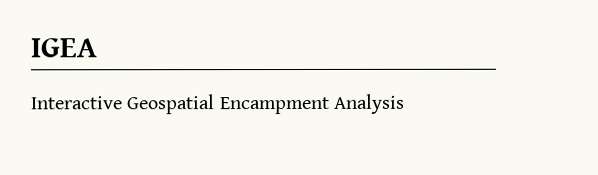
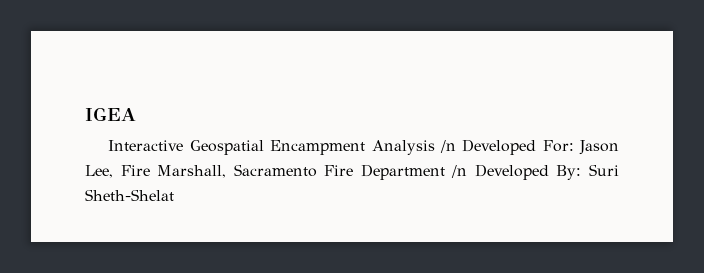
- Interactive Geospatial Encampment Analysis
+ Interactive Geospatial Encampment Analysis /n Developed For: Jason Lee, Fire Marshall, Sacramento Fire Department /n Developed By: Suri Sheth-Shelat

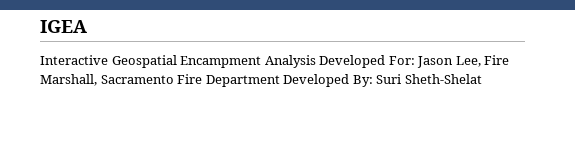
- Interactive Geospatial Encampment Analysis /n Developed For: Jason Lee, Fire Marshall, Sacramento Fire Department /n Developed By: Suri Sheth-Shelat
+ Interactive Geospatial Encampment Analysis Developed For: Jason Lee, Fire Marshall, Sacramento Fire Department Developed By: Suri Sheth-Shelat

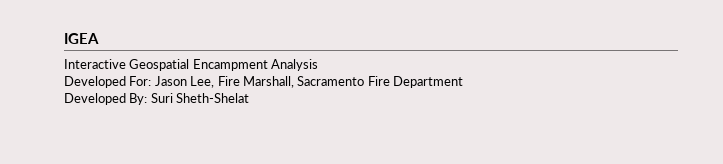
- Interactive Geospatial Encampment Analysis Developed For: Jason Lee, Fire Marshall, Sacramento Fire Department Developed By: Suri Sheth-Shelat
+ Interactive Geospatial Encampment Analysis
+ Developed For: Jason Lee, Fire Marshall, Sacramento Fire Department
+ Developed By: Suri Sheth-Shelat

